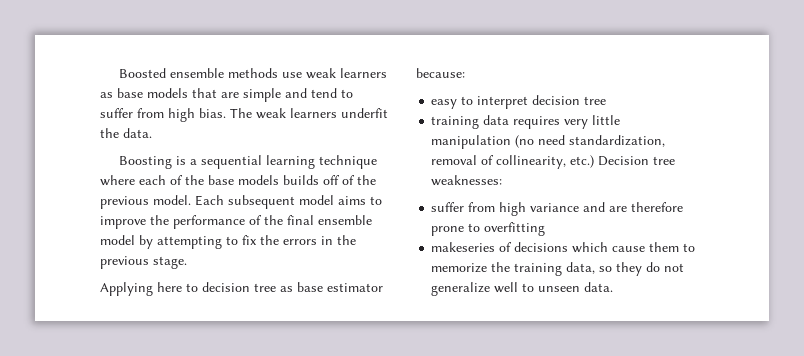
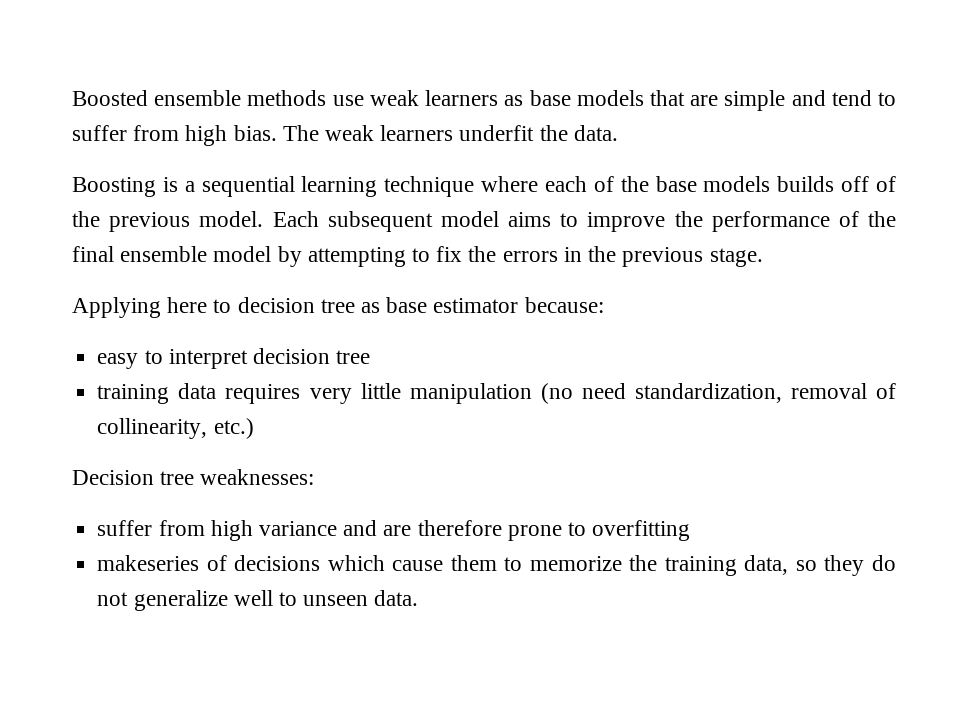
- training data requires very little manipulation (no need standardization, removal of collinearity, etc.) Decision tree weaknesses:
+ training data requires very little manipulation (no need standardization, removal of collinearity, etc.)
+ Decision tree weaknesses:

